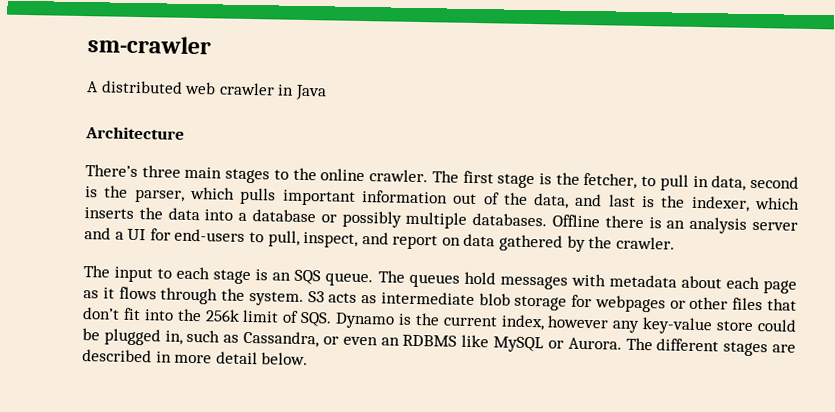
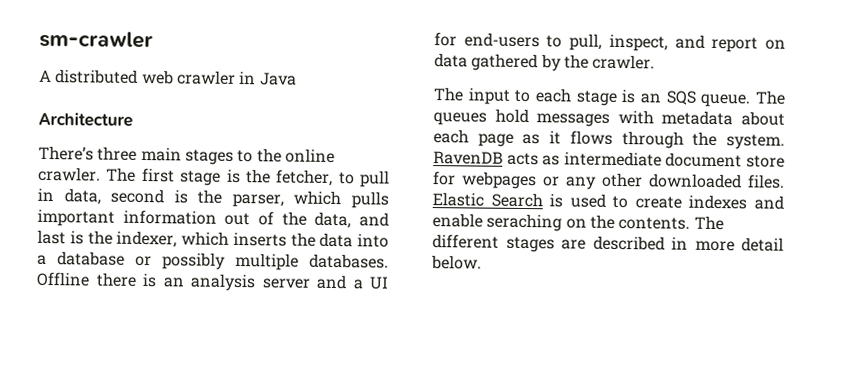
- S3 acts as intermediate blob storage for webpages or other files that don’t fit into the 256k limit of SQS. Dynamo is the current index, however any key-value store could be plugged in, such as Cassandra, or even an RDBMS like MySQL or Aurora.
+ RavenDB acts as intermediate document store for webpages or any other downloaded files. Elastic Search is used to create indexes and enable seraching on the contents.

